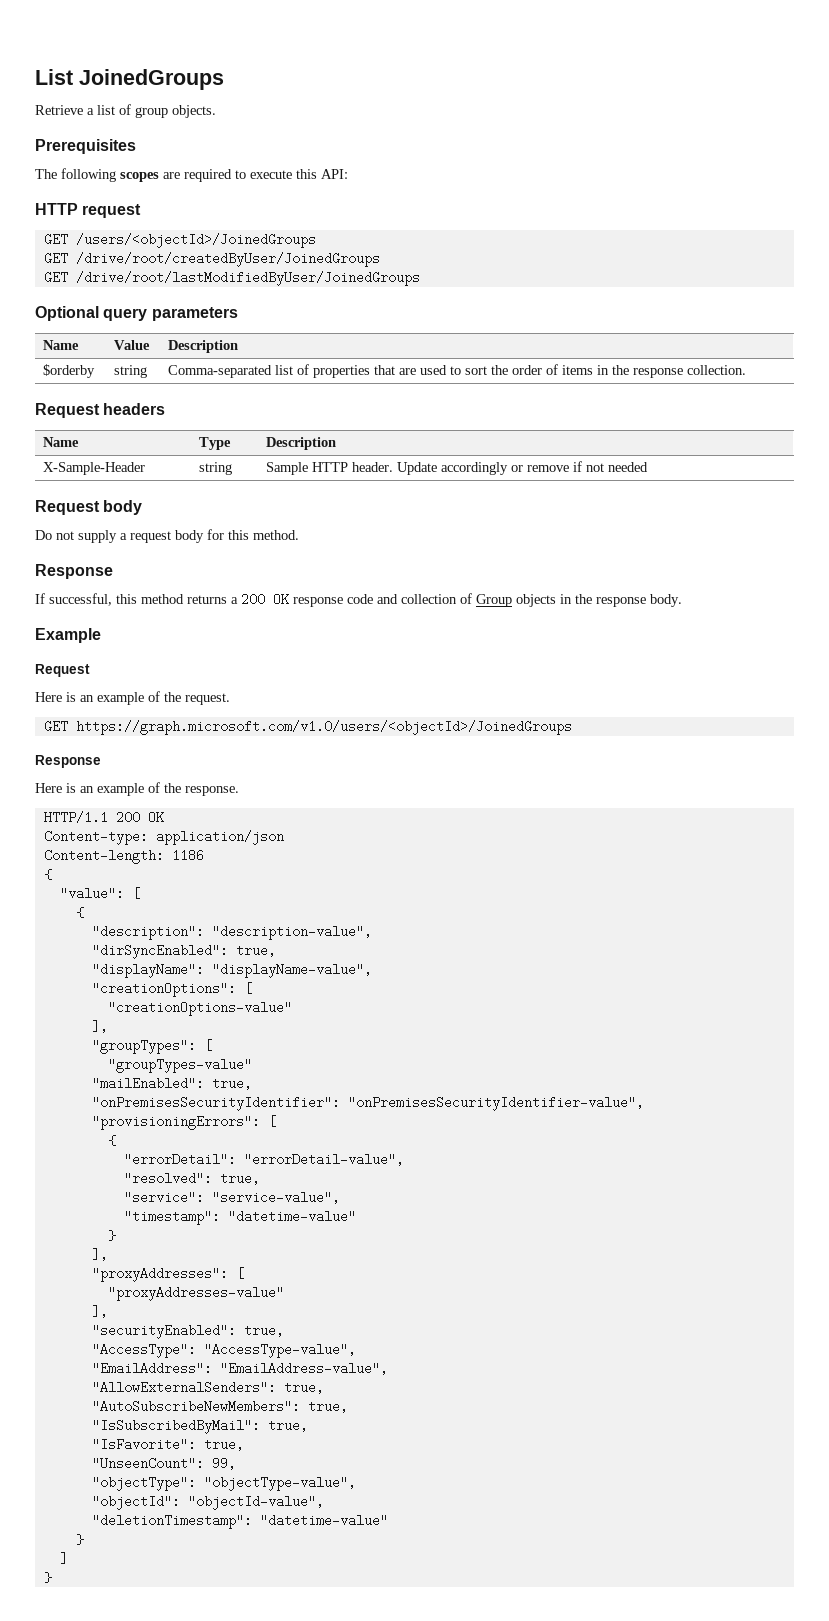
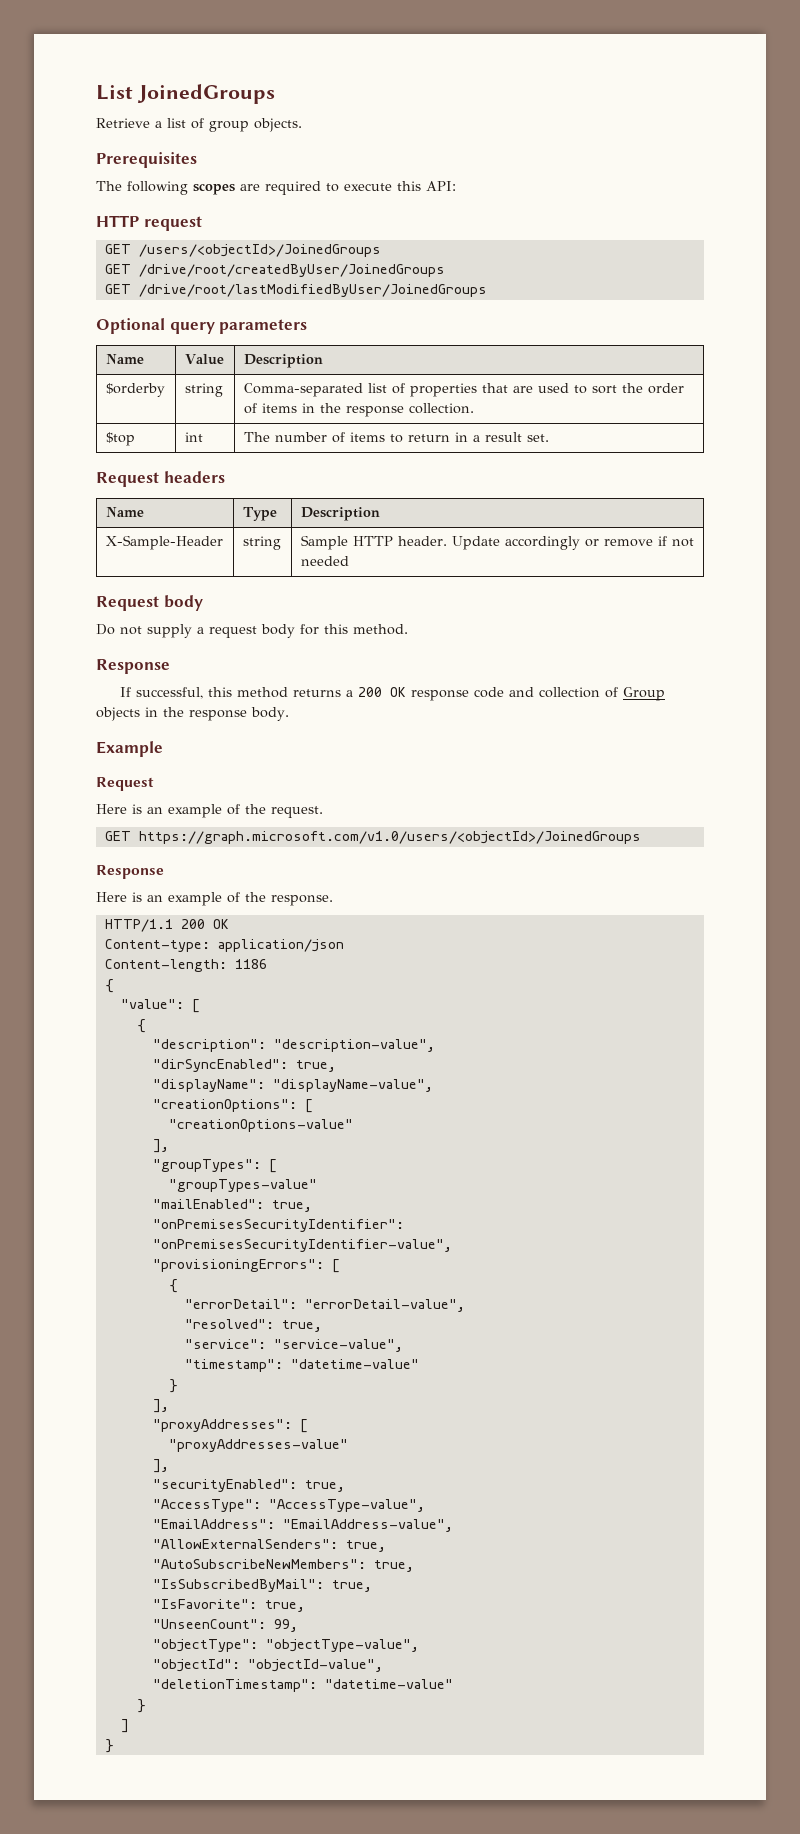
+ $top | int | The number of items to return in a result set.

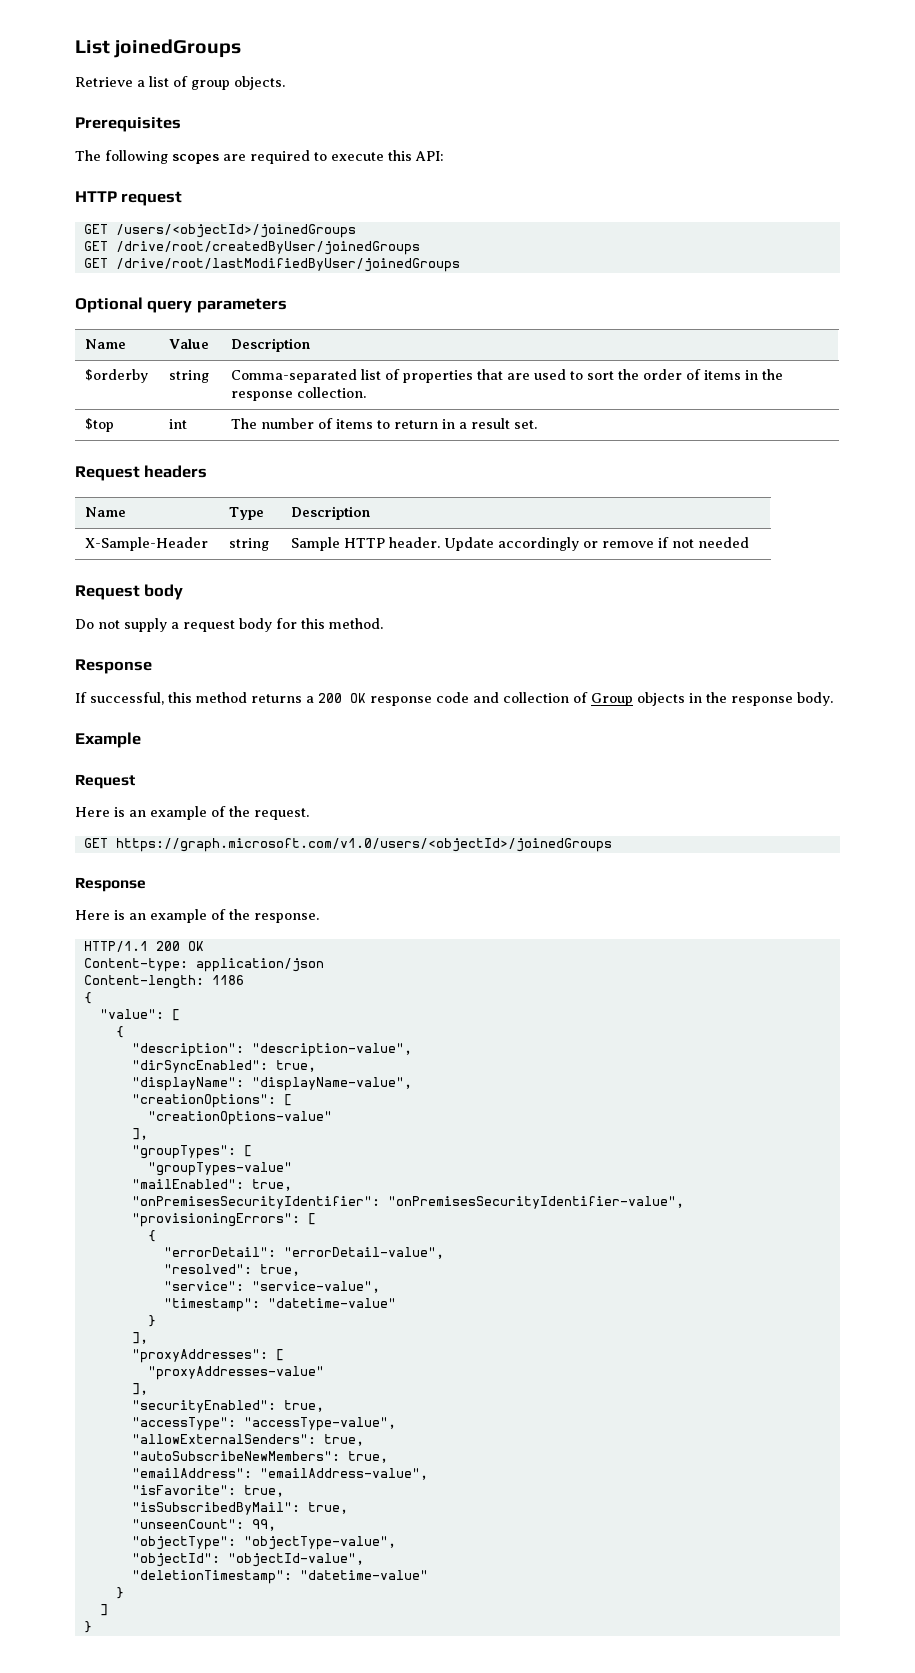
- List JoinedGroups
+ List joinedGroups
- GET /users/<objectId>/JoinedGroups
- GET /drive/root/createdByUser/JoinedGroups
- GET /drive/root/lastModifiedByUser/JoinedGroups
+ GET /users/<objectId>/joinedGroups
+ GET /drive/root/createdByUser/joinedGroups
+ GET /drive/root/lastModifiedByUser/joinedGroups
- GET https://graph.microsoft.com/v1.0/users/<objectId>/JoinedGroups
+ GET https://graph.microsoft.com/v1.0/users/<objectId>/joinedGroups
- "AccessType": "AccessType-value",
- "EmailAddress": "EmailAddress-value",
- "AllowExternalSenders": true,
- "AutoSubscribeNewMembers": true,
- "IsSubscribedByMail": true,
- "IsFavorite": true,
- "UnseenCount": 99,
+ "accessType": "accessType-value",
+ "allowExternalSenders": true,
+ "autoSubscribeNewMembers": true,
+ "emailAddress": "emailAddress-value",
+ "isFavorite": true,
+ "isSubscribedByMail": true,
+ "unseenCount": 99,

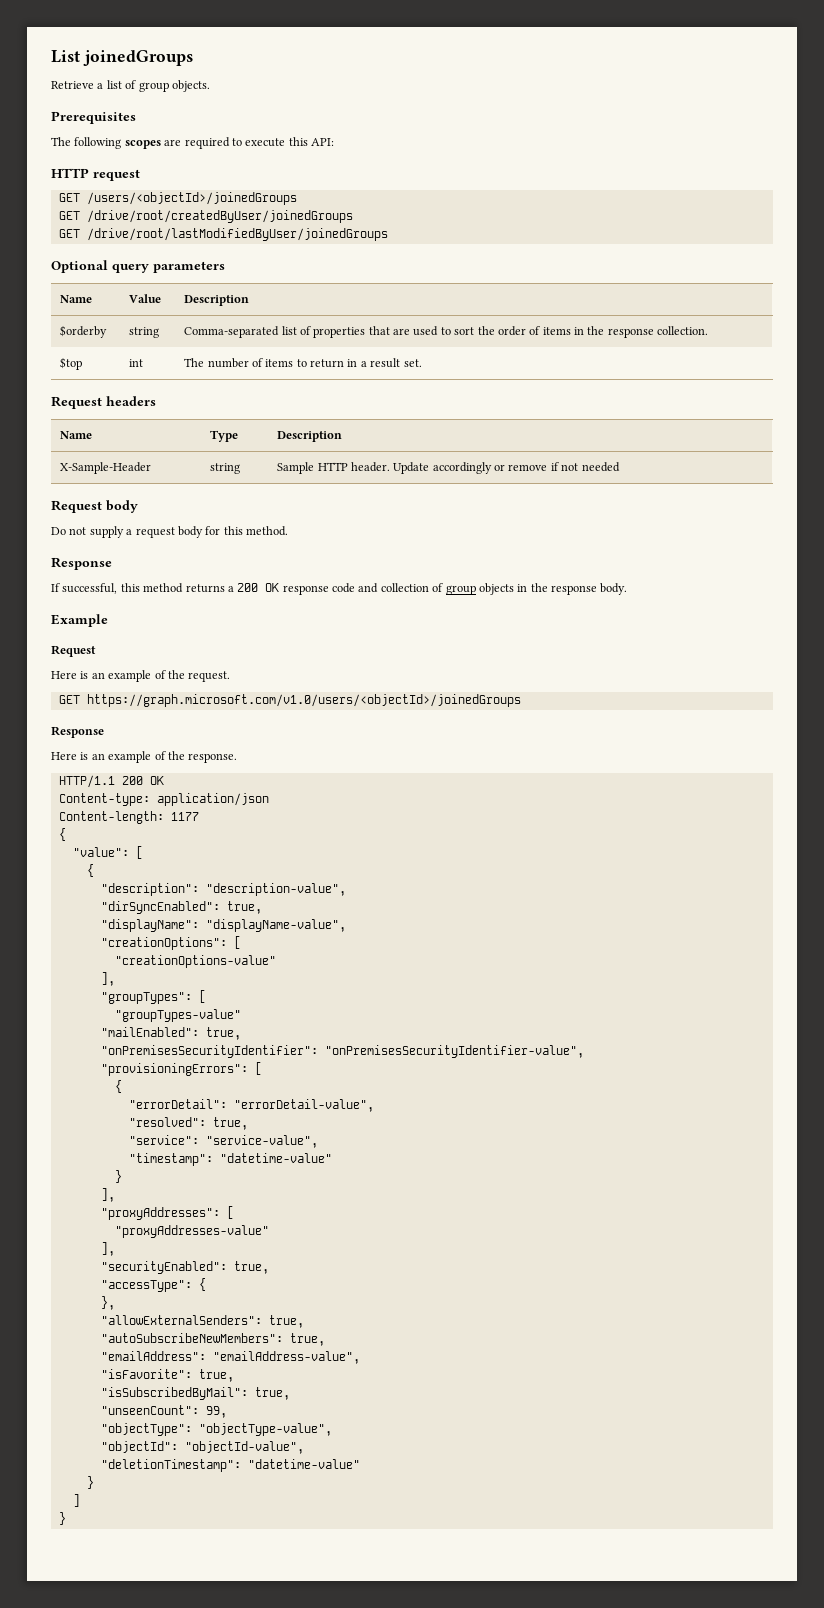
- If successful, this method returns a 200 OK response code and collection of Group objects in the response body.
+ If successful, this method returns a 200 OK response code and collection of group objects in the response body.
- Content-length: 1186
+ Content-length: 1177
- "accessType": "accessType-value",
+ "accessType": {
+ },

